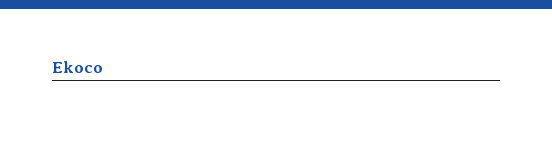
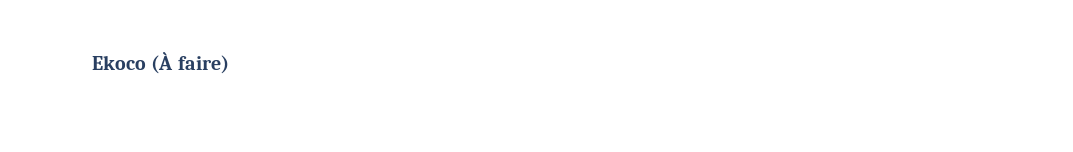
- Ekoco
+ Ekoco (À faire)

